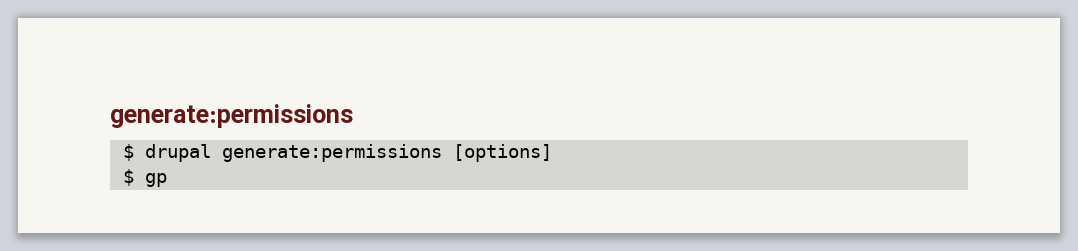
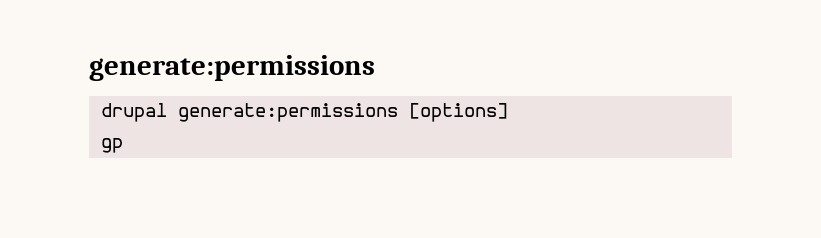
- $ drupal generate:permissions [options]
+ drupal generate:permissions [options]
- $ gp
+ gp

